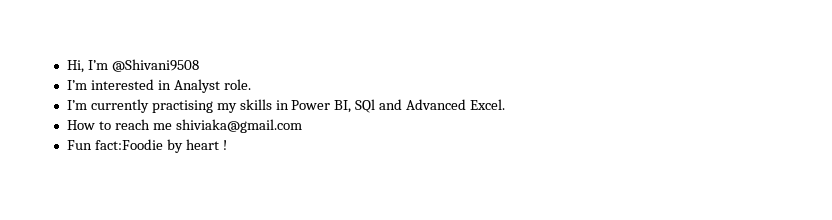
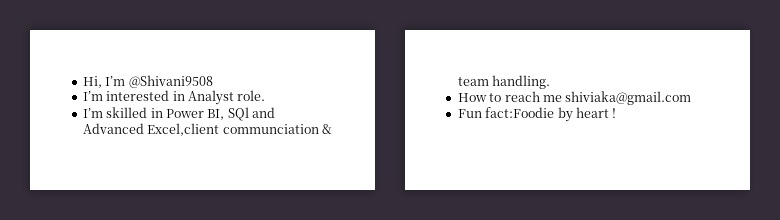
- I’m currently practising my skills in Power BI, SQl and Advanced Excel.
+ I’m skilled in Power BI, SQl and Advanced Excel,client communciation & team handling.

